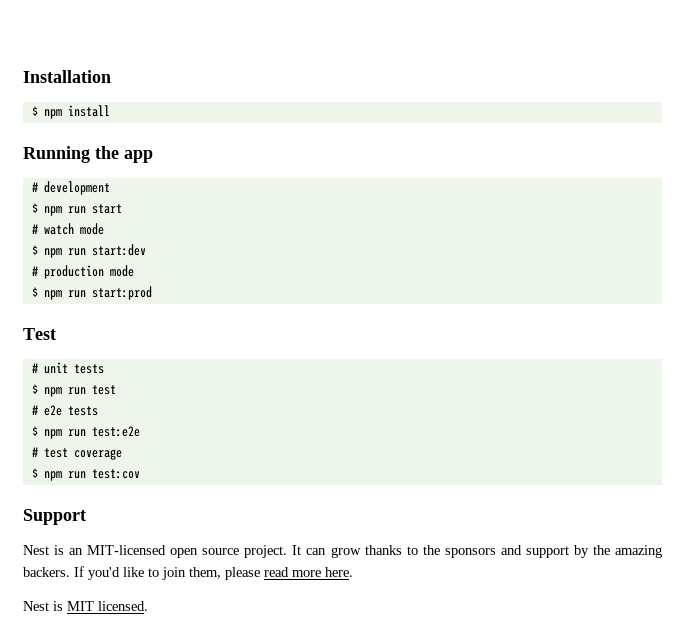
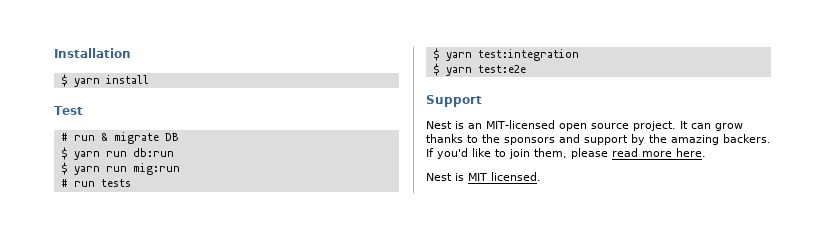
- $ npm install
+ $ yarn install
- Running the app
- # development
- $ npm run start
- # watch mode
- $ npm run start:dev
- # production mode
- $ npm run start:prod
  Test
- # unit tests
- $ npm run test
- # e2e tests
- $ npm run test:e2e
+ # run & migrate DB
+ $ yarn run db:run
+ $ yarn run mig:run
+ # run tests
+ $ yarn test:integration
+ $ yarn test:e2e
- # test coverage
- $ npm run test:cov

